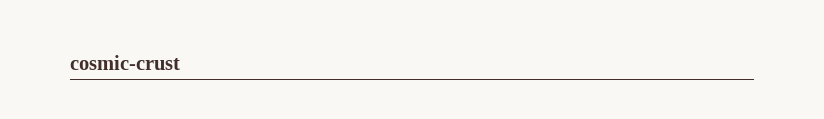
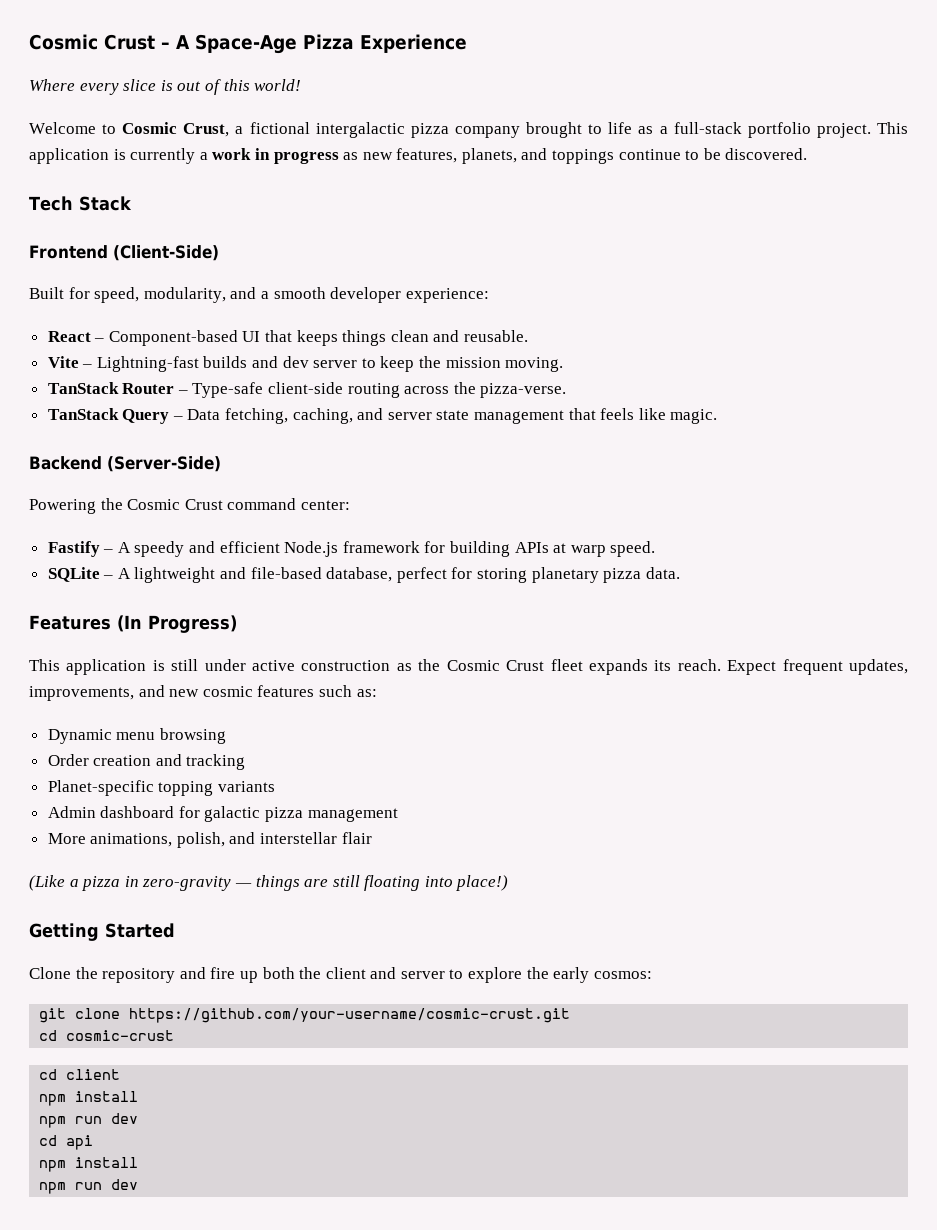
- cosmic-crust
+ Cosmic Crust – A Space-Age Pizza Experience
+ Where every slice is out of this world!
+ Welcome to Cosmic Crust, a fictional intergalactic pizza company brought to life as a full-stack portfolio project. This application is currently a work in progress as new features, planets, and toppings continue to be discovered.
+ Tech Stack
+ Frontend (Client-Side)
+ Built for speed, modularity, and a smooth developer experience:
+ React – Component-based UI that keeps things clean and reusable.
+ Vite – Lightning-fast builds and dev server to keep the mission moving.
+ TanStack Router – Type-safe client-side routing across the pizza-verse.
+ TanStack Query – Data fetching, caching, and server state management that feels like magic.
+ Backend (Server-Side)
+ Powering the Cosmic Crust command center:
+ Fastify – A speedy and efficient Node.js framework for building APIs at warp speed.
+ SQLite – A lightweight and file-based database, perfect for storing planetary pizza data.
+ Features (In Progress)
+ This application is still under active construction as the Cosmic Crust fleet expands its reach. Expect frequent updates, improvements, and new cosmic features such as:
+ Dynamic menu browsing
+ Order creation and tracking
+ Planet-specific topping variants
+ Admin dashboard for galactic pizza management
+ More animations, polish, and interstellar flair
+ (Like a pizza in zero-gravity — things are still floating into place!)
+ Getting Started
+ Clone the repository and fire up both the client and server to explore the early cosmos:
+ git clone https://github.com/your-username/cosmic-crust.git
+ cd cosmic-crust
+ cd client
+ npm install
+ npm run dev
+ cd api
+ npm install
+ npm run dev

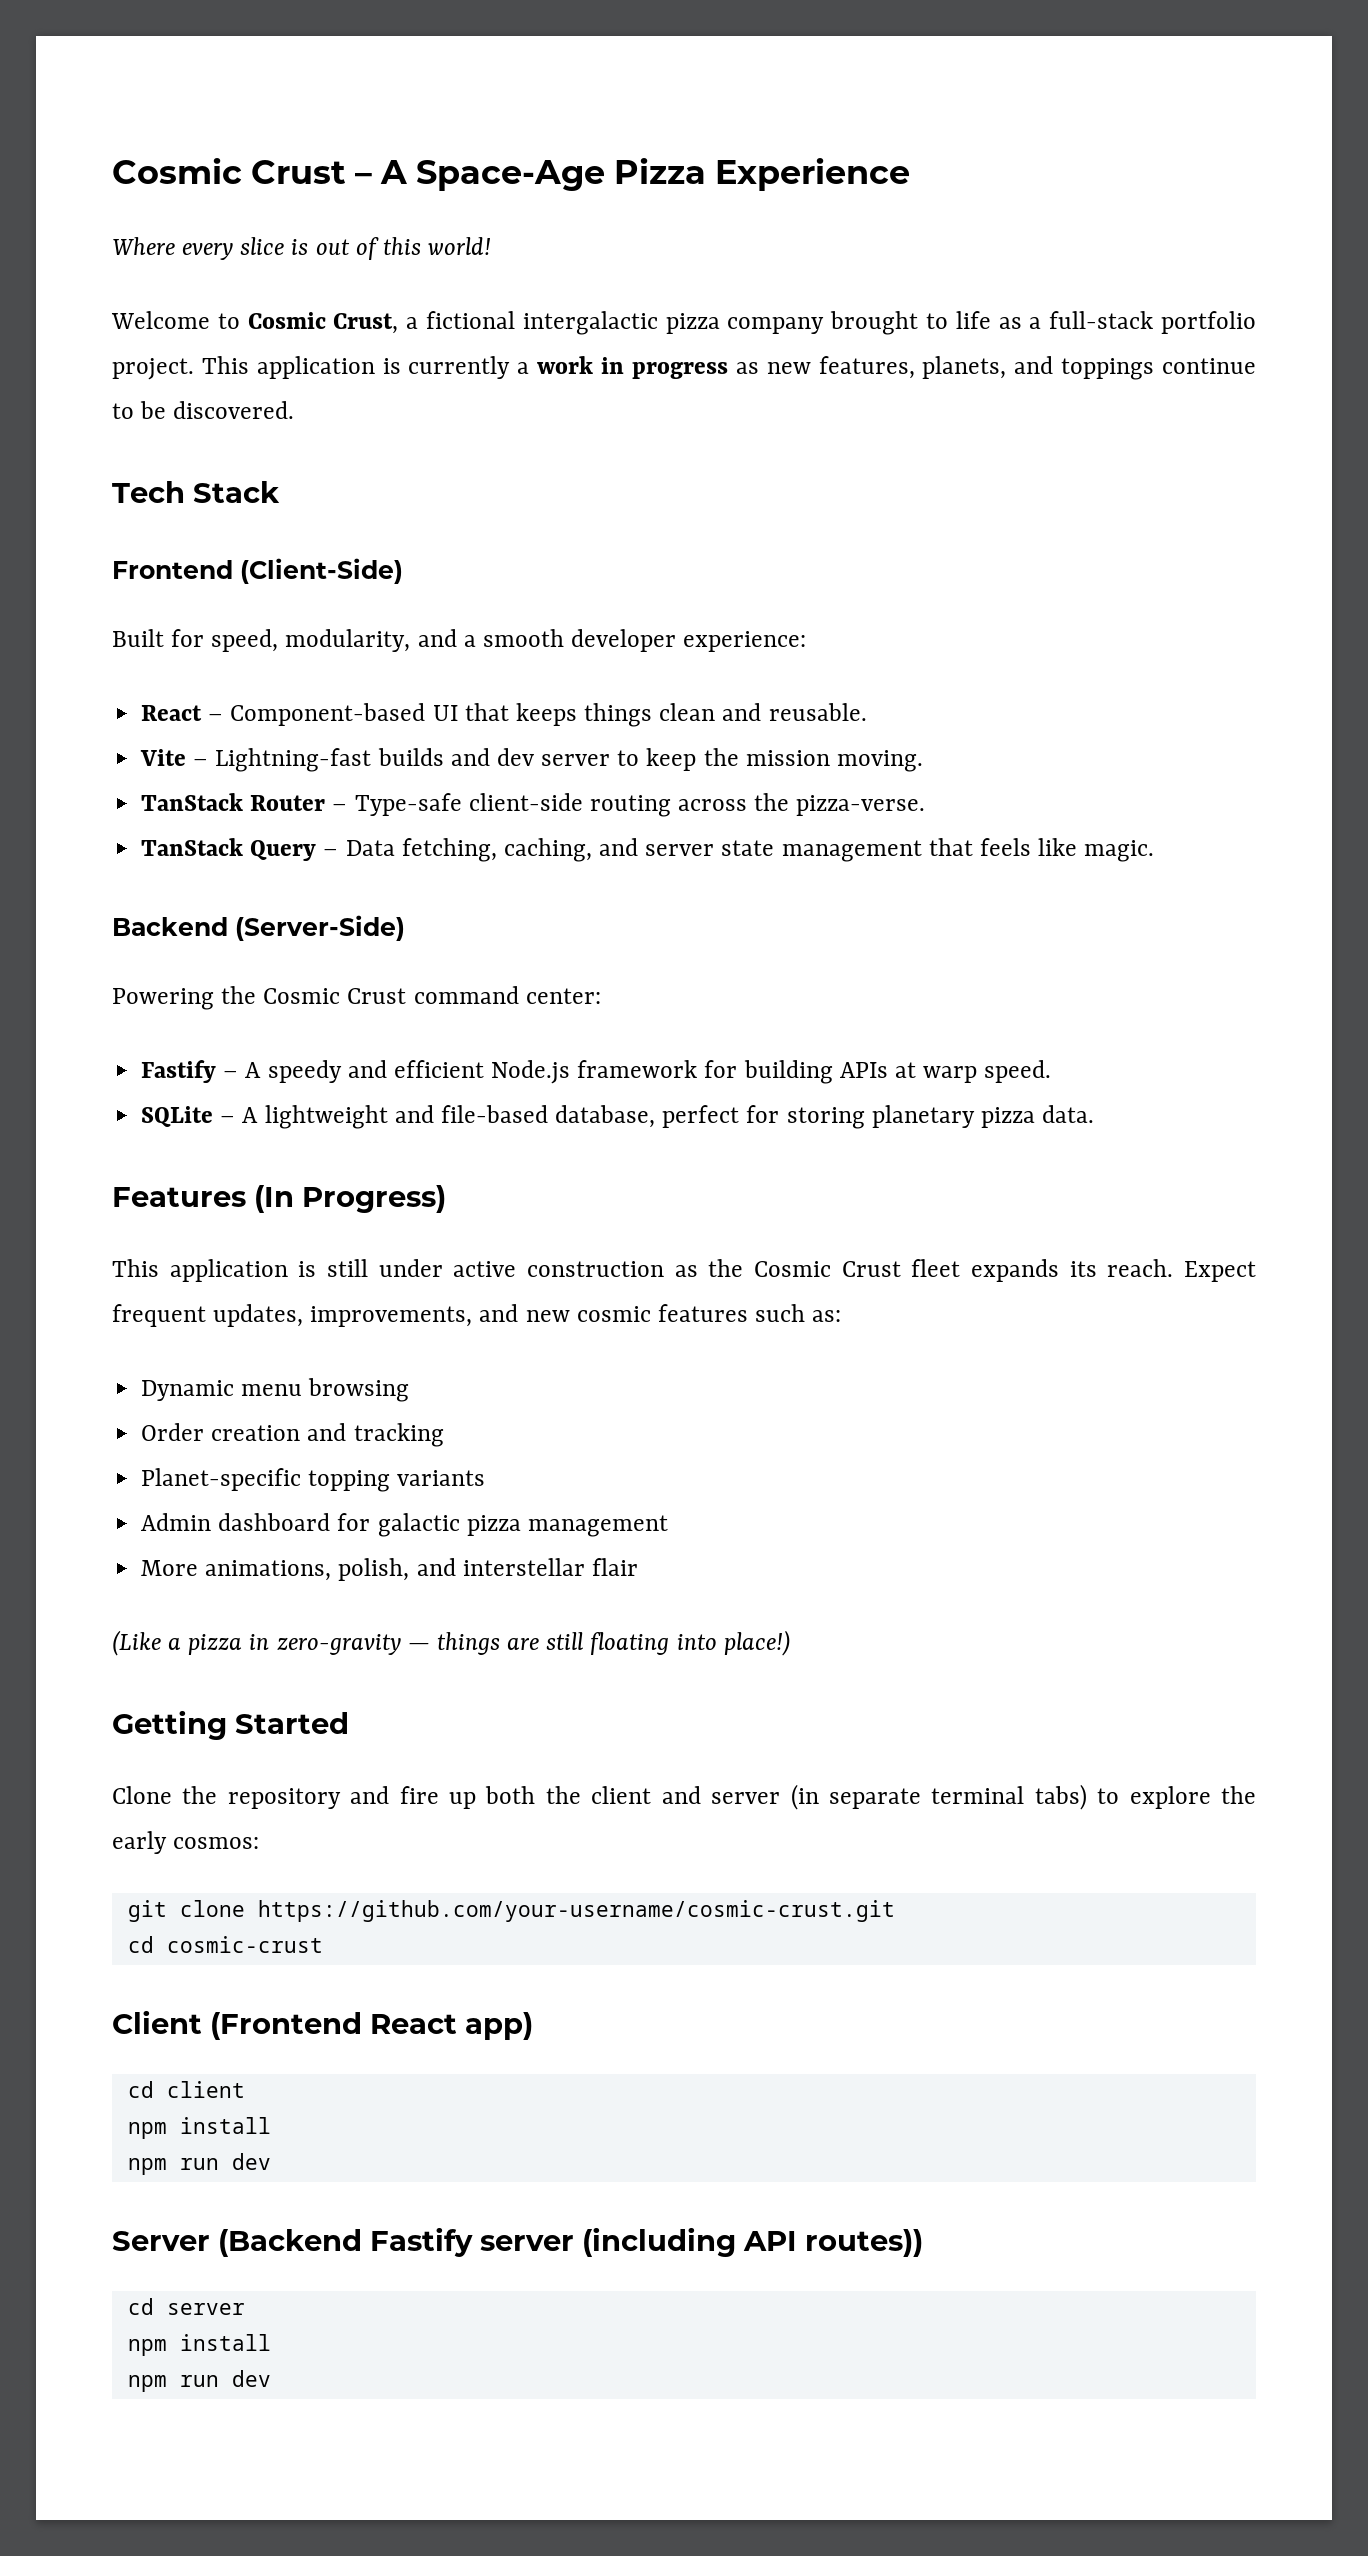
- Clone the repository and fire up both the client and server to explore the early cosmos:
+ Clone the repository and fire up both the client and server (in separate terminal tabs) to explore the early cosmos:
+ Client (Frontend React app)
- cd api
+ Server (Backend Fastify server (including API routes))
+ cd server

